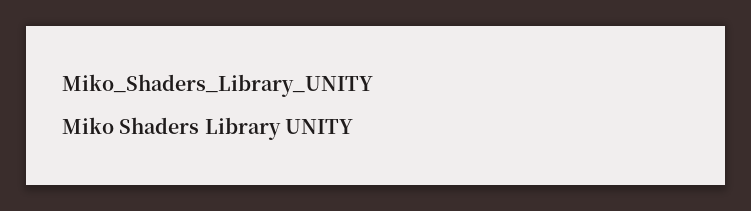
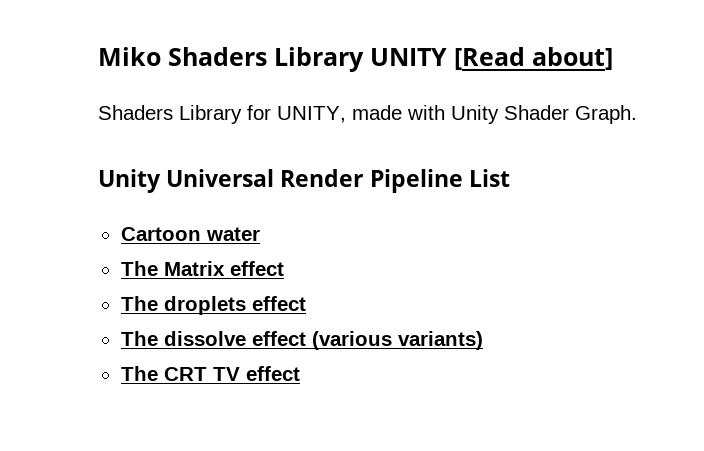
- Miko_Shaders_Library_UNITY
- Miko Shaders Library UNITY
+ Miko Shaders Library UNITY [Read about]
+ Shaders Library for UNITY, made with Unity Shader Graph.
+ Unity Universal Render Pipeline List
+ Cartoon water
+ The Matrix effect
+ The droplets effect
+ The dissolve effect (various variants)
+ The CRT TV effect

